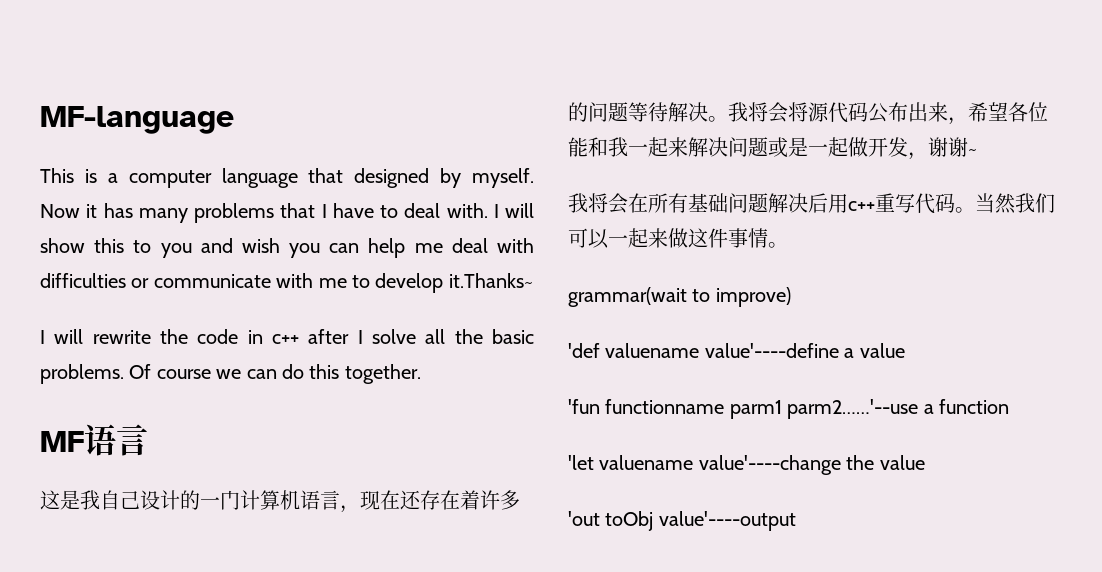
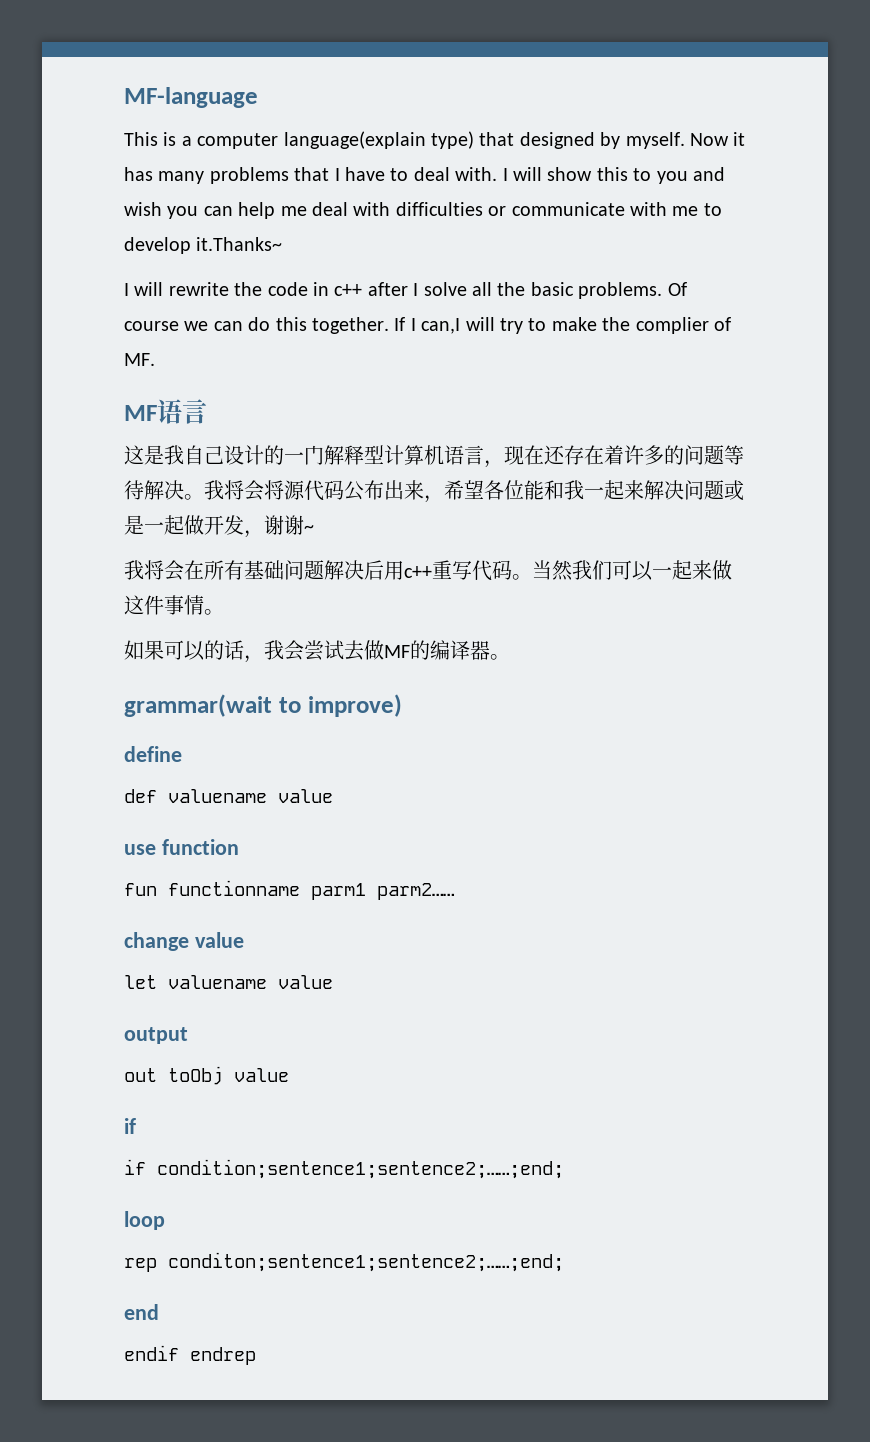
- This is a computer language that designed by myself.
+ This is a computer language(explain type) that designed by myself.
+ If I can,I will try to make the complier of MF.
- 这是我自己设计的一门计算机语言，现在还存在着许多的问题等待解决。
+ 这是我自己设计的一门解释型计算机语言，现在还存在着许多的问题等待解决。
+ 如果可以的话，我会尝试去做MF的编译器。
  grammar(wait to improve)
- 'def valuename value'----define a value
- 'fun functionname parm1 parm2……'--use a function
- 'let valuename value'----change the value
- 'out toObj value'----output
+ define
+ def valuename value
+ use function
+ fun functionname parm1 parm2……
+ change value
+ let valuename value
+ output
+ out toObj value
+ if
+ if condition;sentence1;sentence2;……;end;
+ loop
+ rep conditon;sentence1;sentence2;……;end;
+ end
+ endif endrep

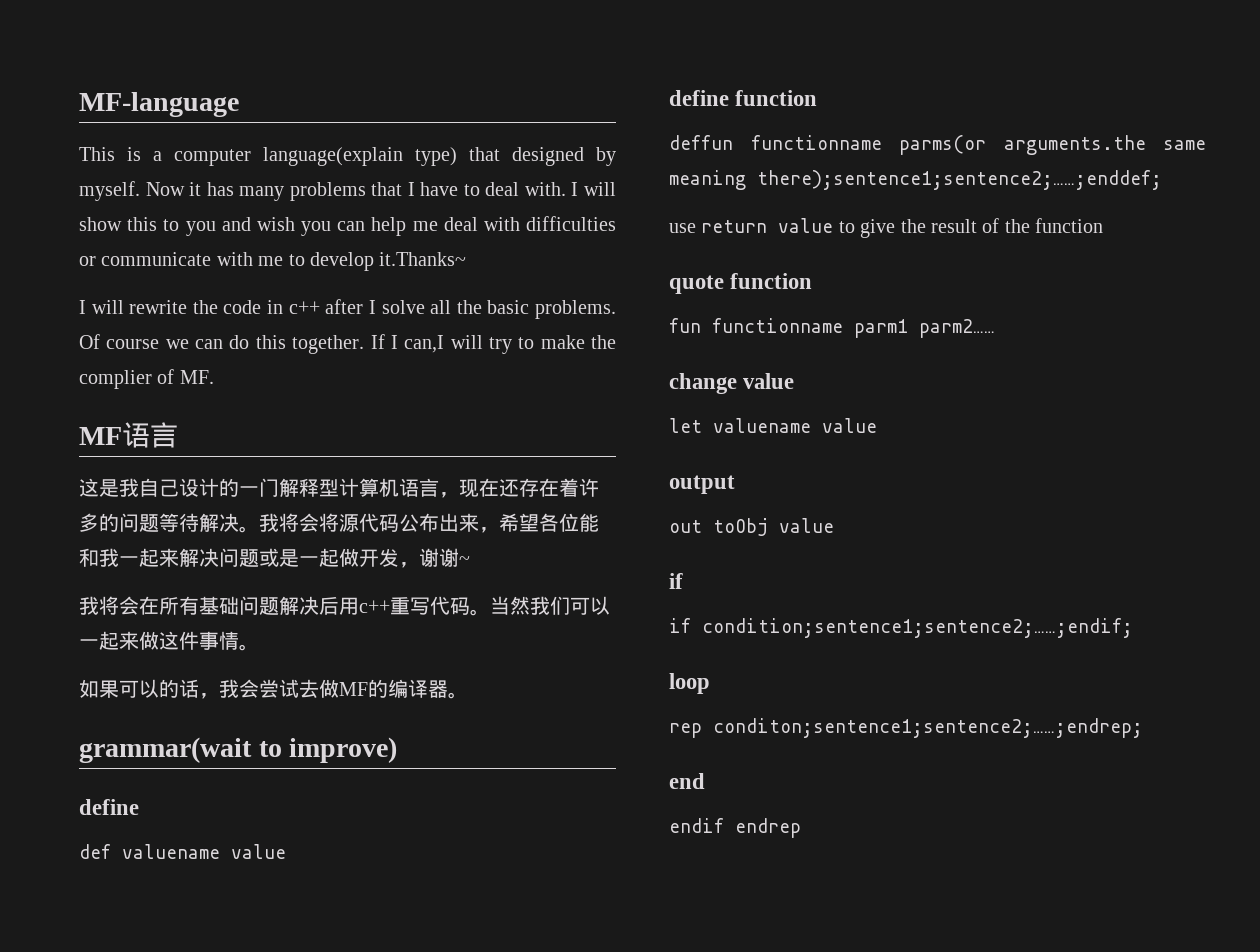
- use function
+ define function
+ deffun functionname parms(or arguments.the same meaning there);sentence1;sentence2;……;enddef;
+ use return value to give the result of the function
+ quote function
- if condition;sentence1;sentence2;……;end;
+ if condition;sentence1;sentence2;……;endif;
- rep conditon;sentence1;sentence2;……;end;
+ rep conditon;sentence1;sentence2;……;endrep;

